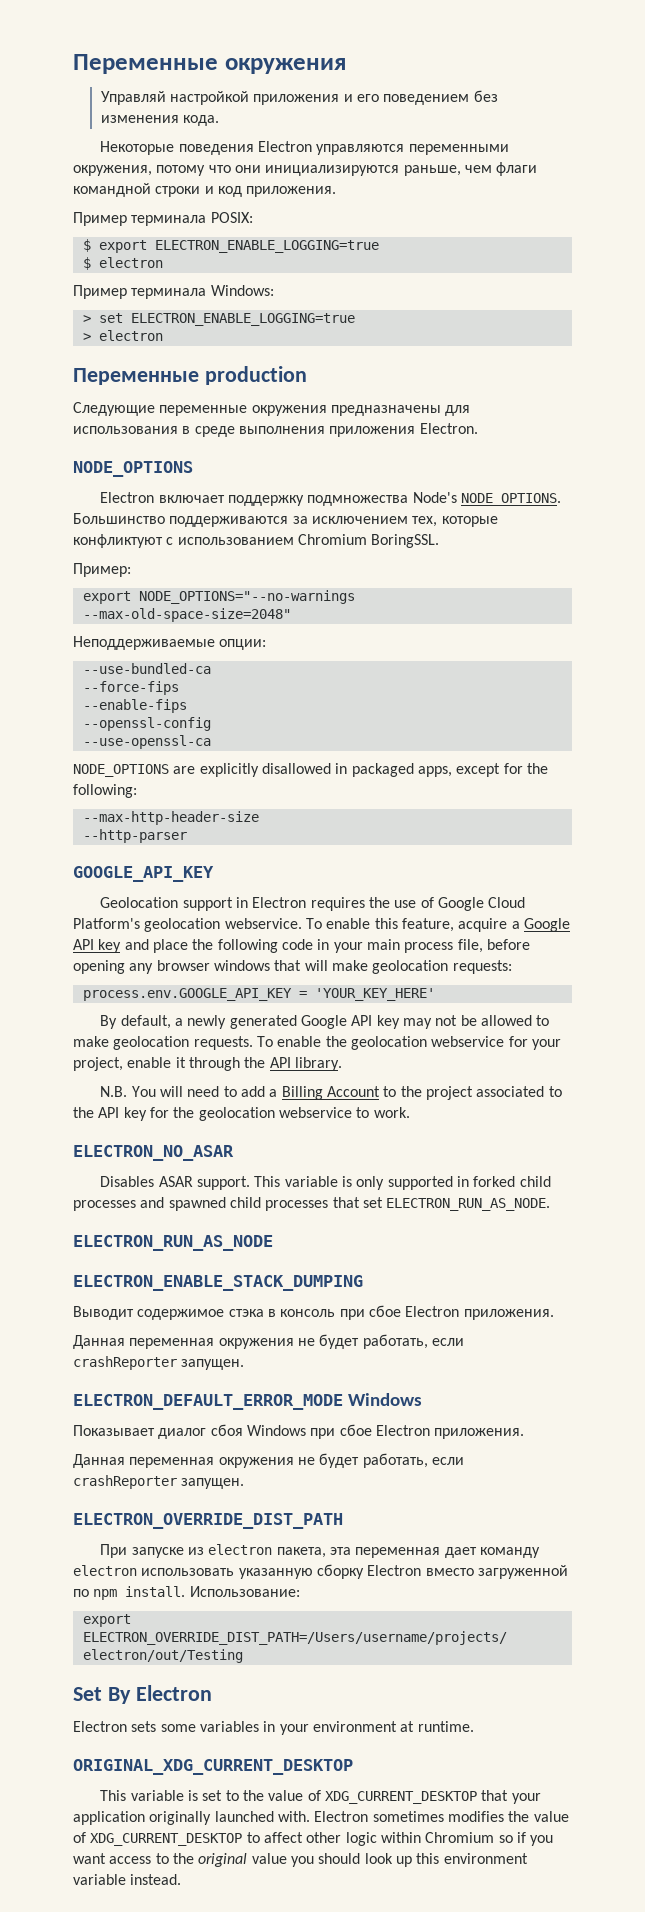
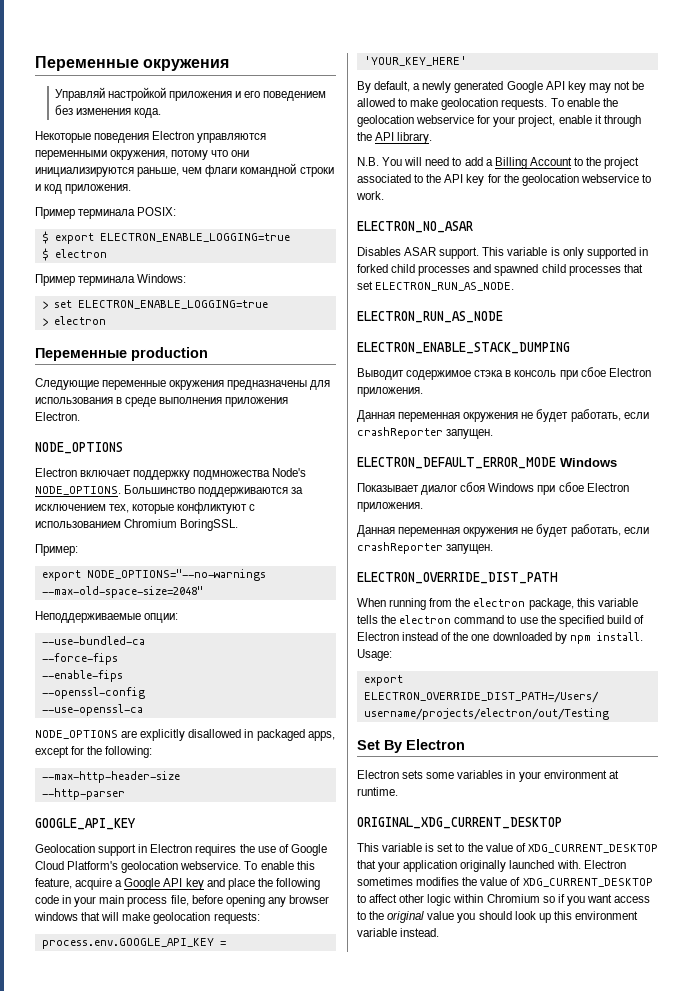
- При запуске из electron пакета, эта переменная дает команду electron использовать указанную сборку Electron вместо загруженной по npm install.
+ When running from the electron package, this variable tells the electron command to use the specified build of Electron instead of the one downloaded by npm install.
- Использование:
+ Usage:

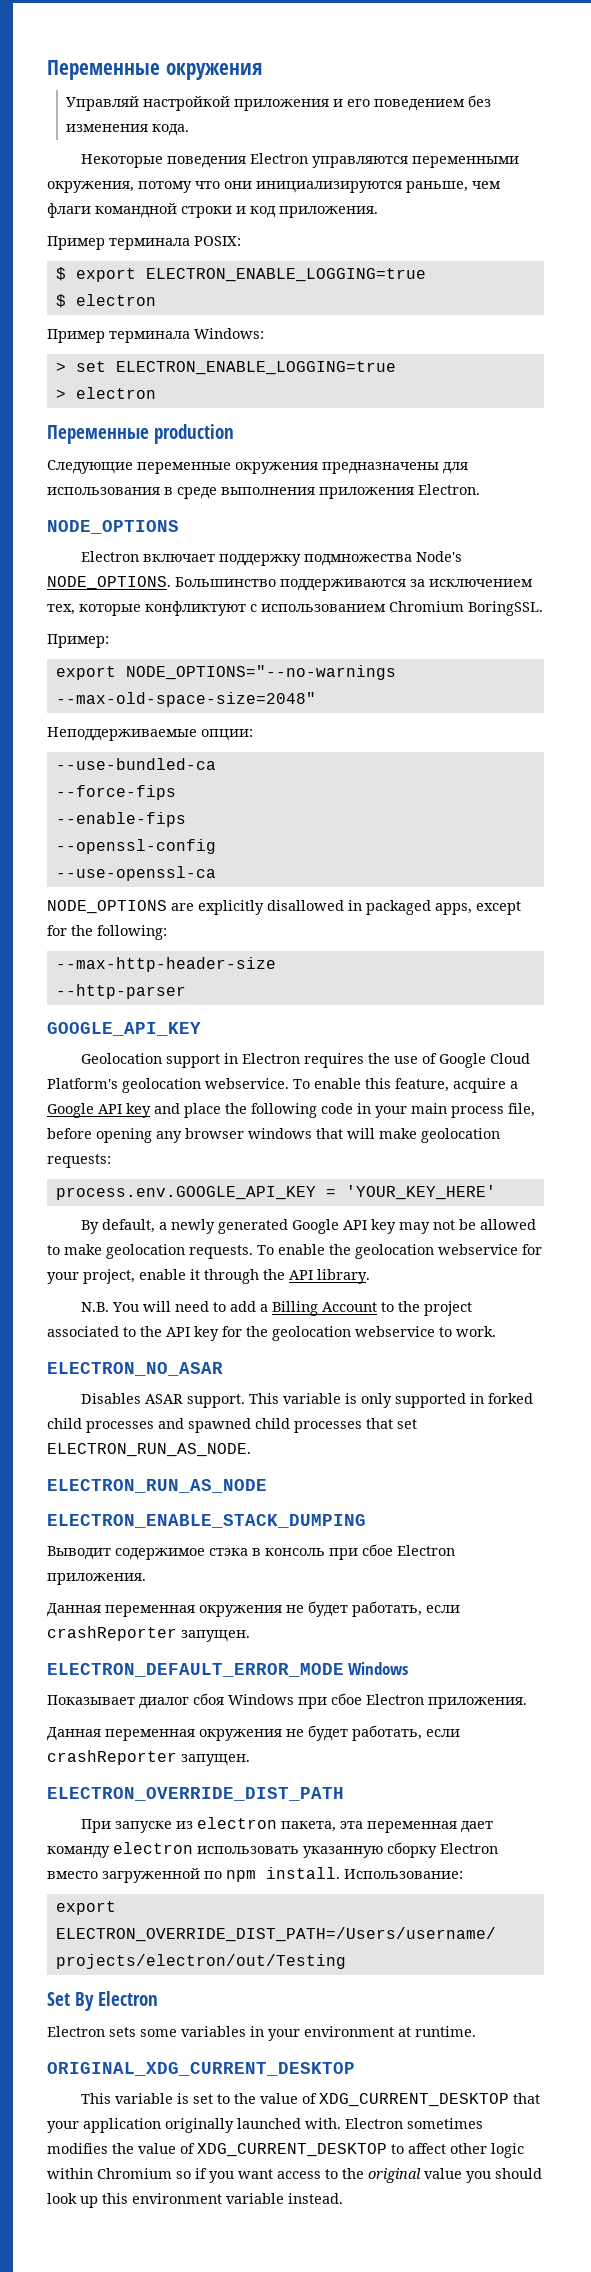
- When running from the electron package, this variable tells the electron command to use the specified build of Electron instead of the one downloaded by npm install.
+ При запуске из electron пакета, эта переменная дает команду electron использовать указанную сборку Electron вместо загруженной по npm install.
- Usage:
+ Использование:

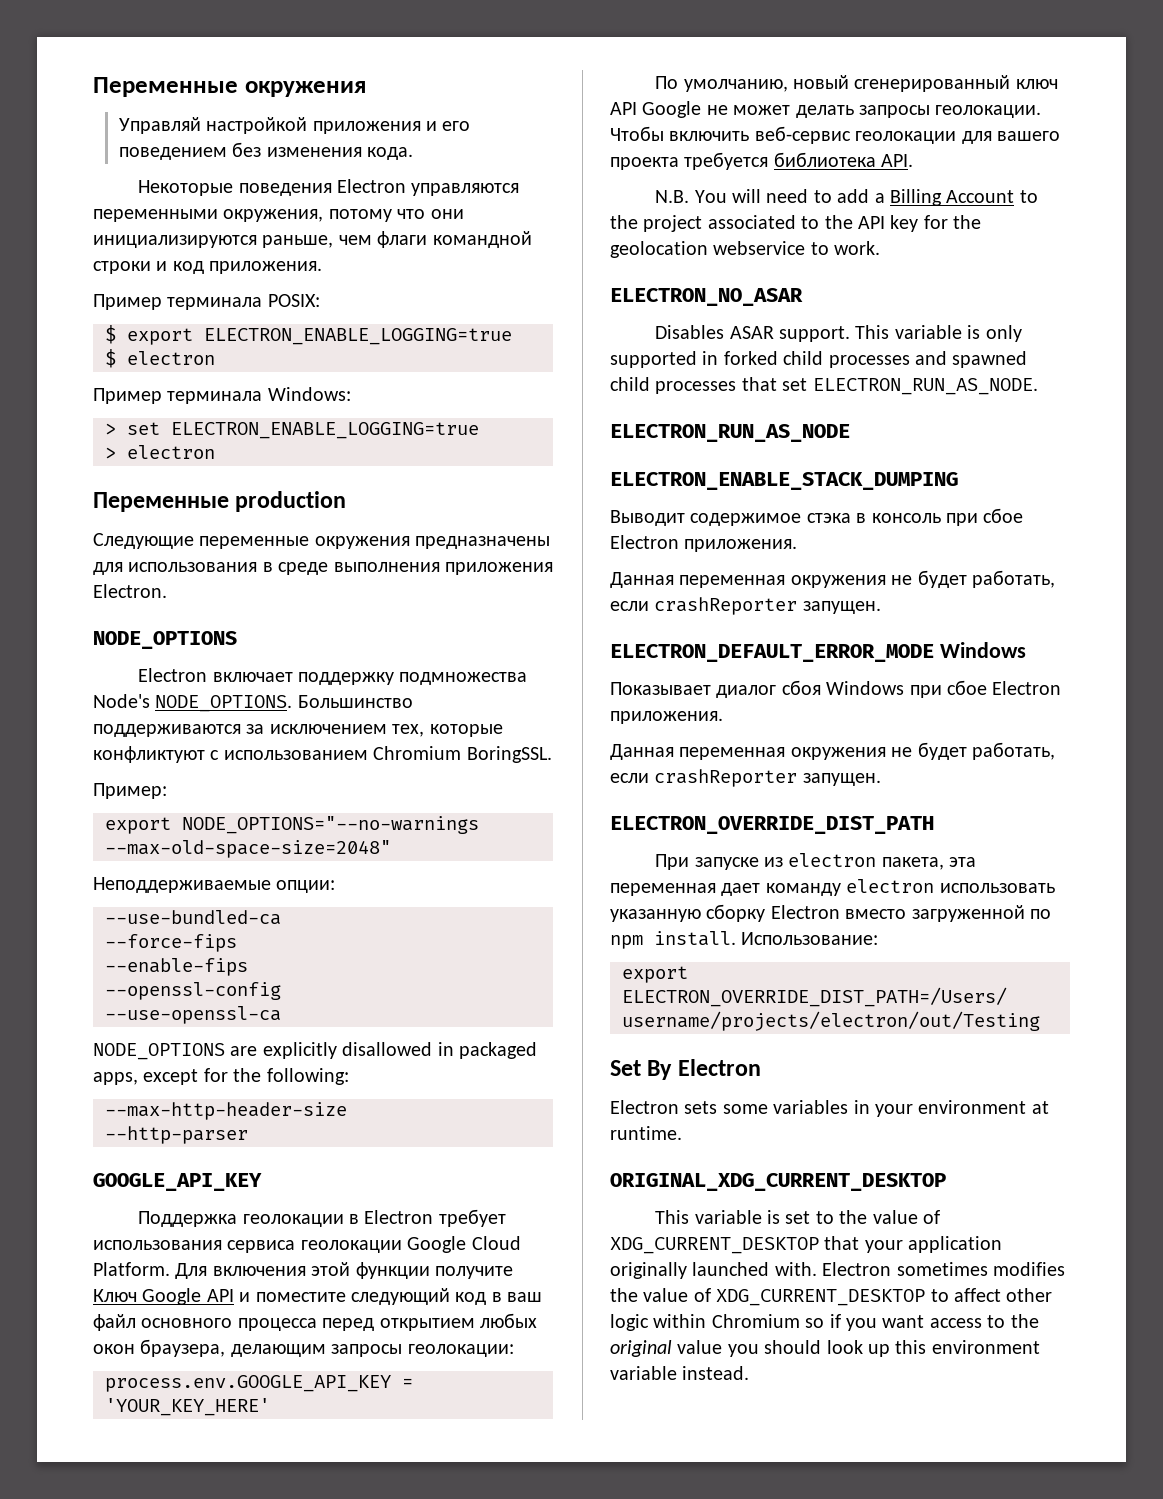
- Geolocation support in Electron requires the use of Google Cloud Platform's geolocation webservice. To enable this feature, acquire a Google API key and place the following code in your main process file, before opening any browser windows that will make geolocation requests:
+ Поддержка геолокации в Electron требует использования сервиса геолокации Google Cloud Platform. Для включения этой функции получите Ключ Google API и поместите следующий код в ваш файл основного процесса перед открытием любых окон браузера, делающим запросы геолокации:
  process.env.GOOGLE_API_KEY = 'YOUR_KEY_HERE'
- By default, a newly generated Google API key may not be allowed to make geolocation requests. To enable the geolocation webservice for your project, enable it through the API library.
+ По умолчанию, новый сгенерированный ключ API Google не может делать запросы геолокации. Чтобы включить веб-сервис геолокации для вашего проекта требуется библиотека API.

